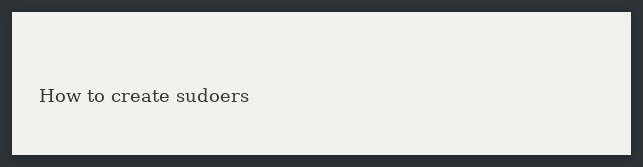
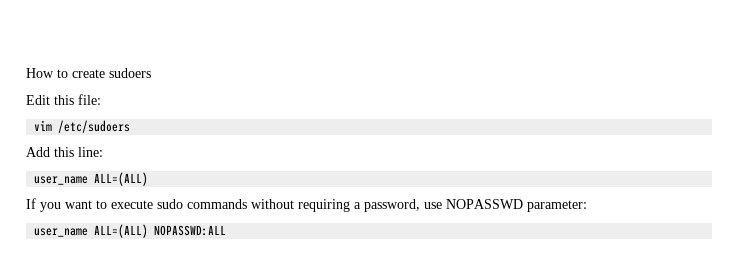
+ Edit this file:
+ vim /etc/sudoers
+ Add this line:
+ user_name ALL=(ALL)
+ If you want to execute sudo commands without requiring a password, use NOPASSWD parameter:
+ user_name ALL=(ALL) NOPASSWD:ALL

